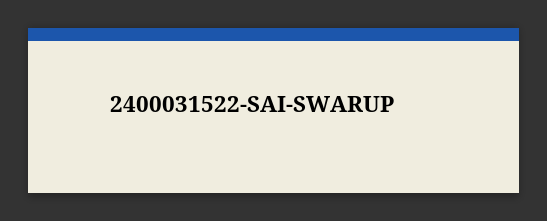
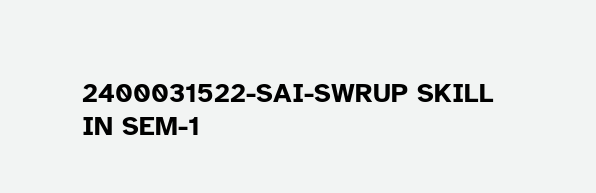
- 2400031522-SAI-SWARUP
+ 2400031522-SAI-SWRUP SKILL IN SEM-1

